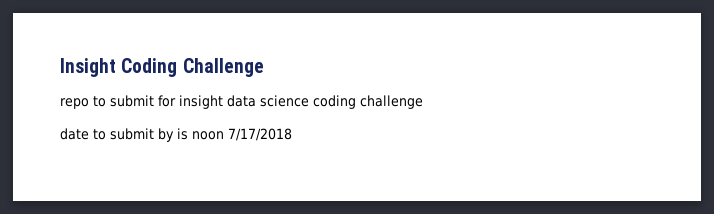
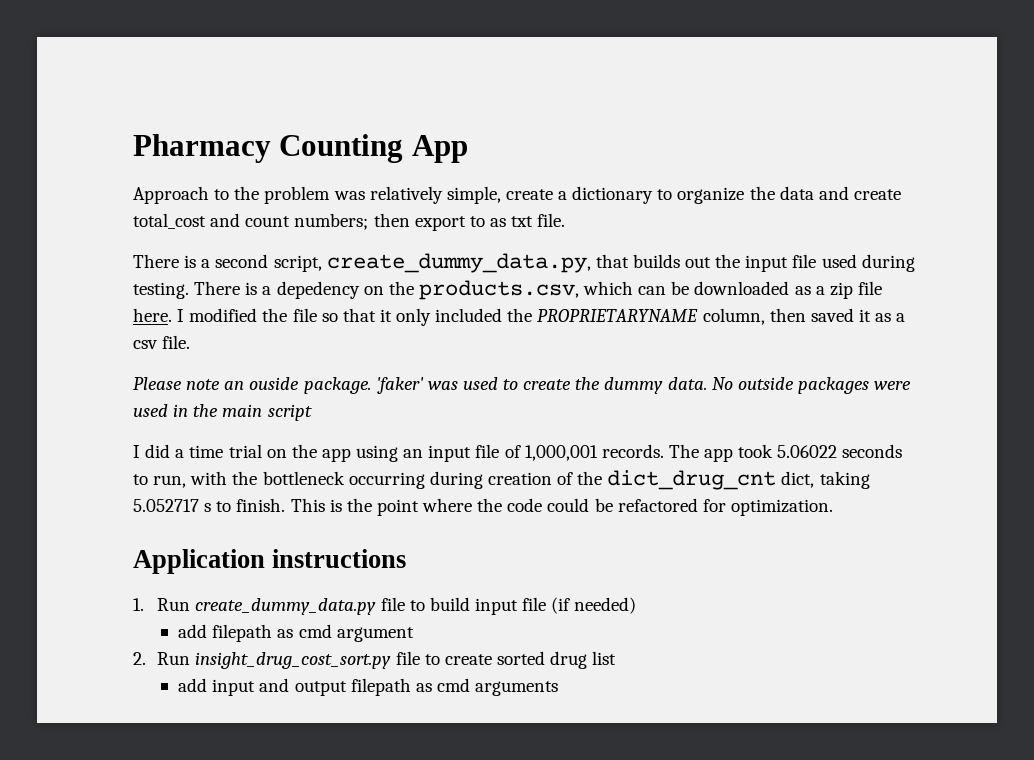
- Insight Coding Challenge
- repo to submit for insight data science coding challenge
- date to submit by is noon 7/17/2018
+ Pharmacy Counting App
+ Approach to the problem was relatively simple, create a dictionary to organize the data and create total_cost and count numbers; then export to as txt file.
+ There is a second script, create_dummy_data.py, that builds out the input file used during testing. There is a depedency on the products.csv, which can be downloaded as a zip file here. I modified the file so that it only included the PROPRIETARYNAME column, then saved it as a csv file.
+ Please note an ouside package. 'faker' was used to create the dummy data. No outside packages were used in the main script
+ I did a time trial on the app using an input file of 1,000,001 records. The app took 5.06022 seconds to run, with the bottleneck occurring during creation of the dict_drug_cnt dict, taking 5.052717 s to finish. This is the point where the code could be refactored for optimization.
+ Application instructions
+ 1. Run create_dummy_data.py file to build input file (if needed)
+ add filepath as cmd argument
+ 2. Run insight_drug_cost_sort.py file to create sorted drug list
+ add input and output filepath as cmd arguments

